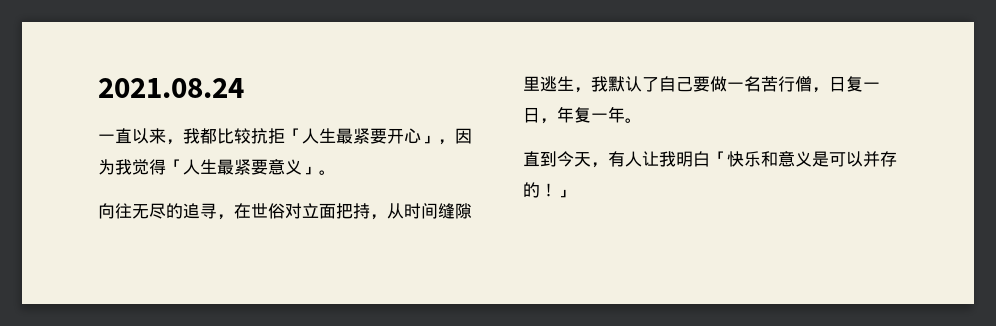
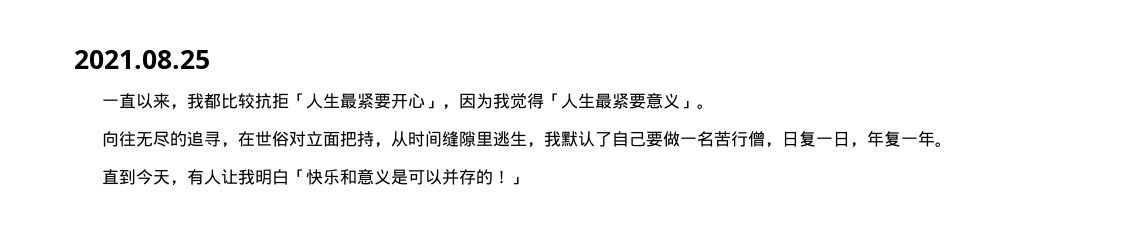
- 2021.08.24
+ 2021.08.25

